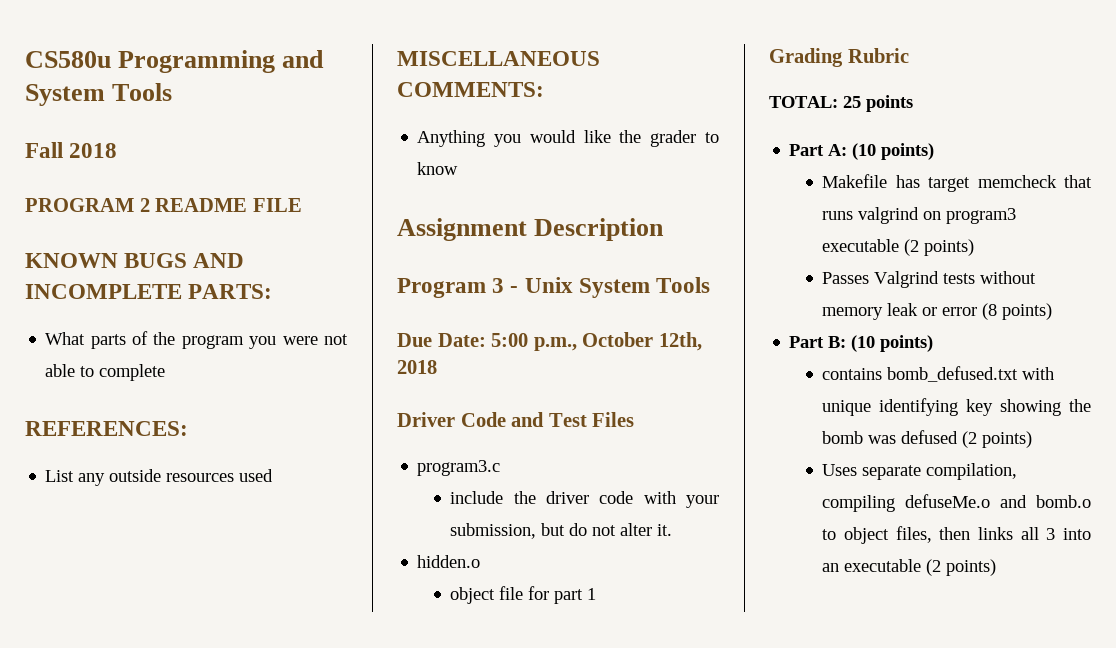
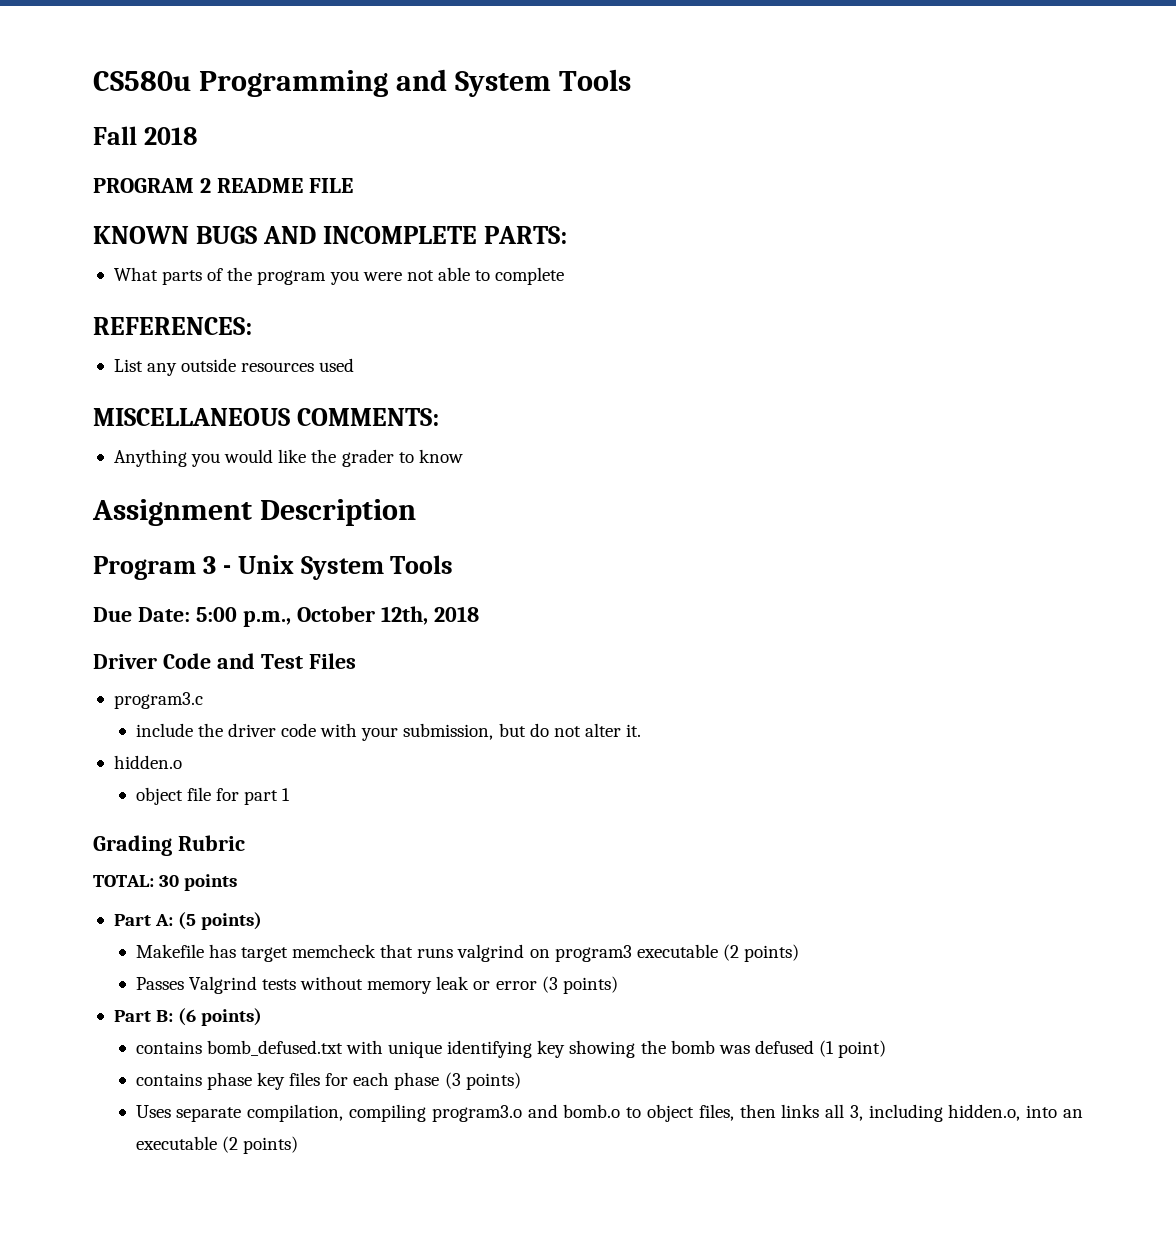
- TOTAL: 25 points
+ TOTAL: 30 points
- Part A: (10 points)
+ Part A: (5 points)
- Passes Valgrind tests without memory leak or error (8 points)
+ Passes Valgrind tests without memory leak or error (3 points)
- Part B: (10 points)
+ Part B: (6 points)
- contains bomb_defused.txt with unique identifying key showing the bomb was defused (2 points)
+ contains bomb_defused.txt with unique identifying key showing the bomb was defused (1 point)
+ contains phase key files for each phase (3 points)
- Uses separate compilation, compiling defuseMe.o and bomb.o to object files, then links all 3 into an executable (2 points)
+ Uses separate compilation, compiling program3.o and bomb.o to object files, then links all 3, including hidden.o, into an executable (2 points)

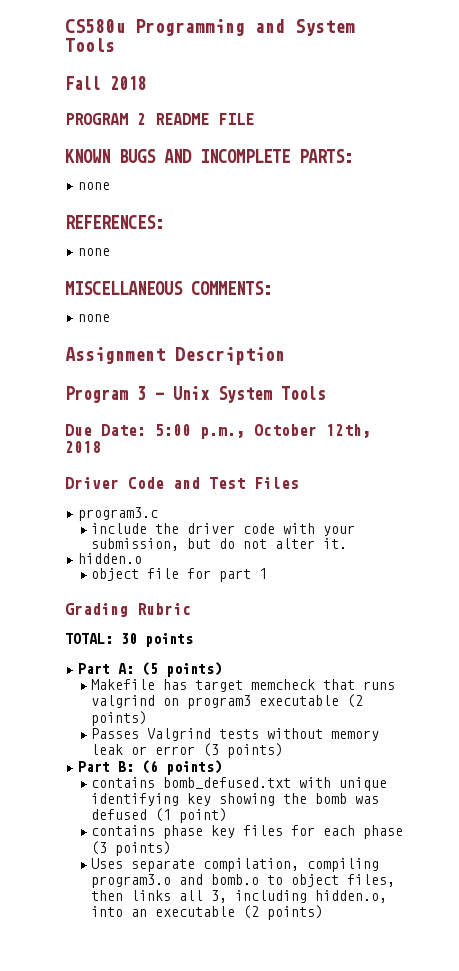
  KNOWN BUGS AND INCOMPLETE PARTS:
- What parts of the program you were not able to complete
+ none
  REFERENCES:
- List any outside resources used
+ none
  MISCELLANEOUS COMMENTS:
- Anything you would like the grader to know
+ none

